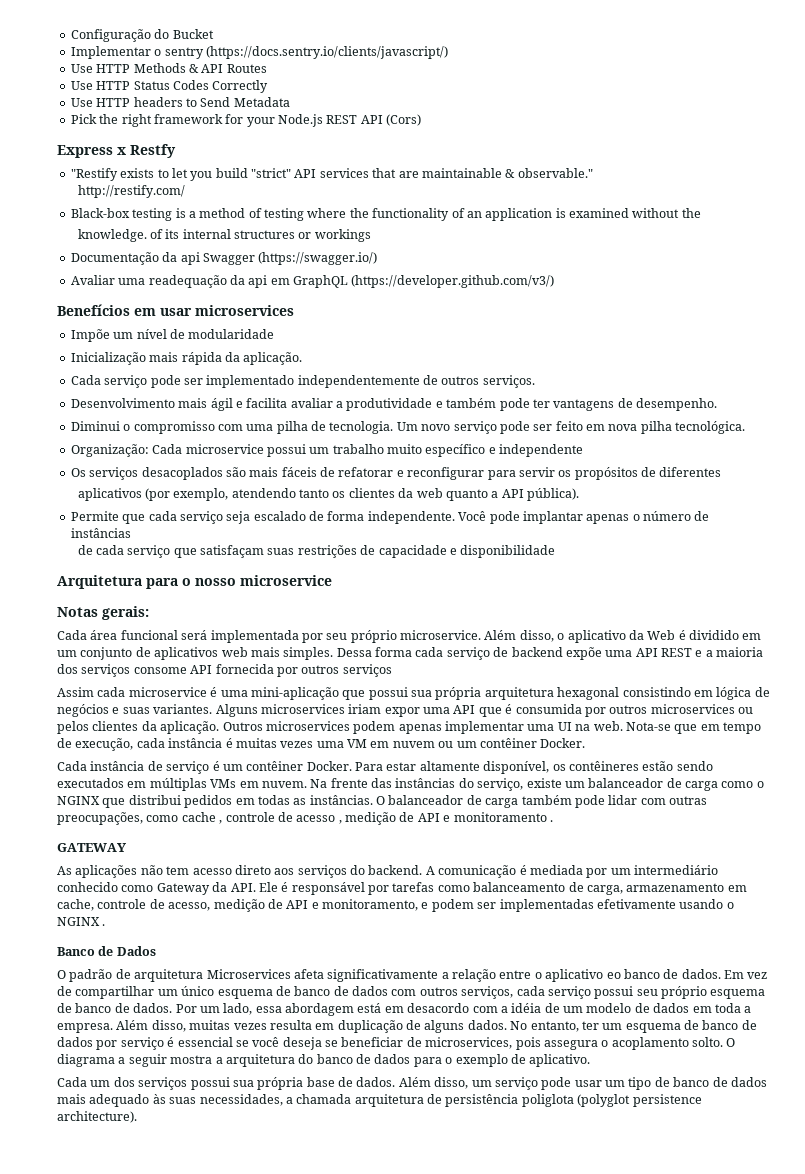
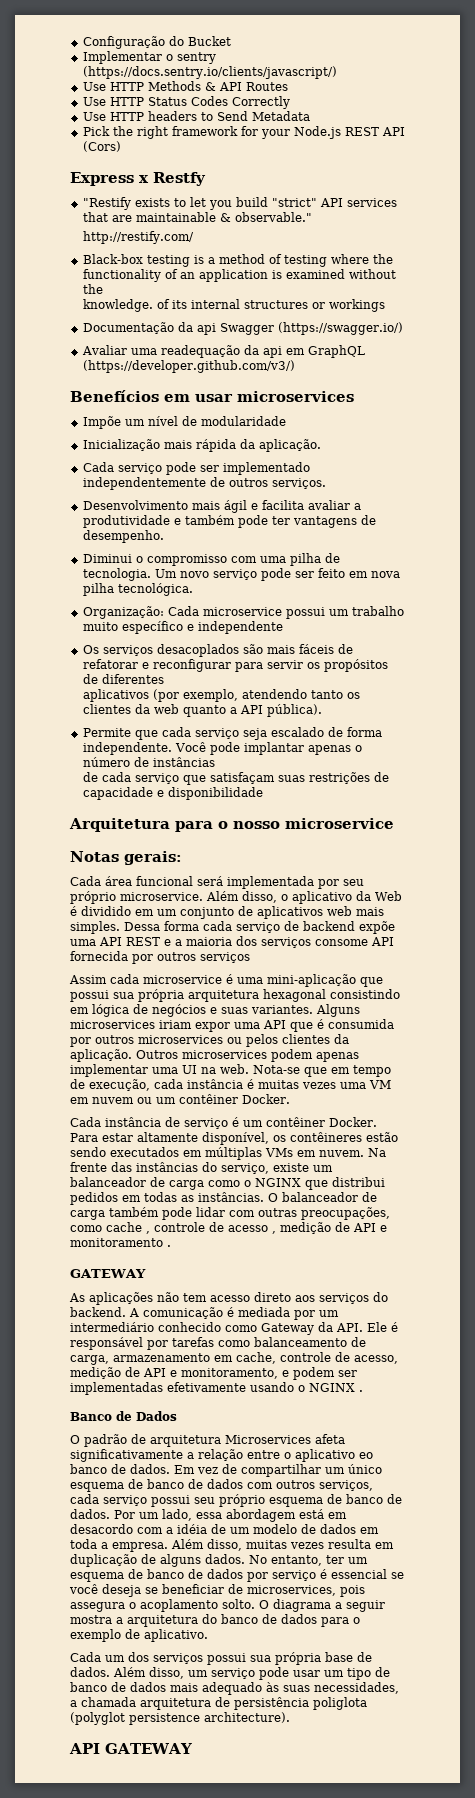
+ API GATEWAY

